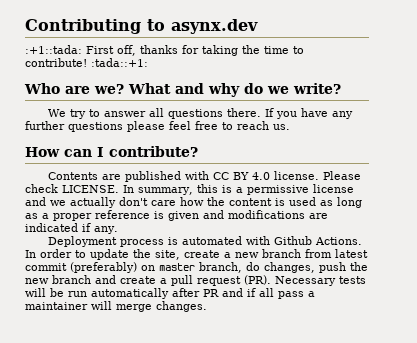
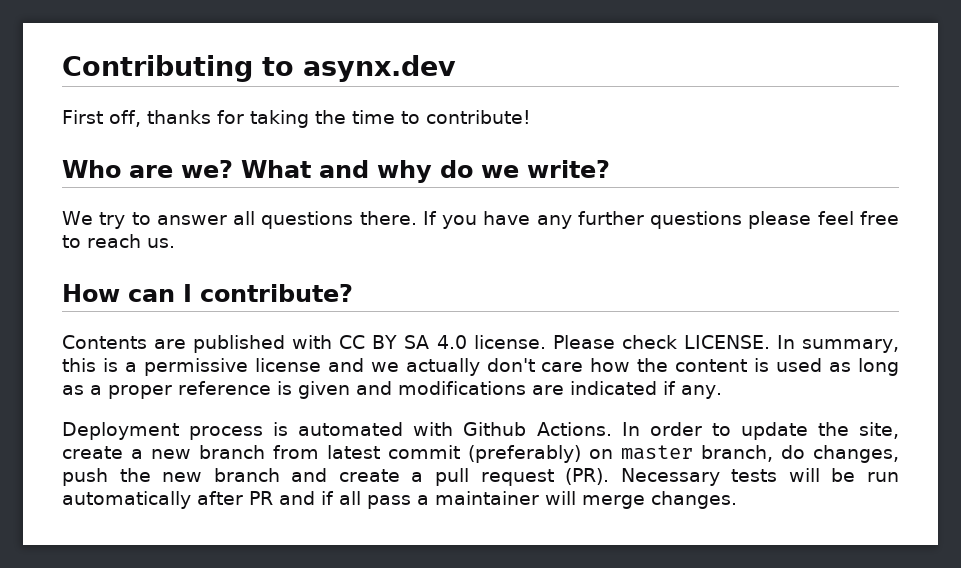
- :+1::tada: First off, thanks for taking the time to contribute! :tada::+1:
+ First off, thanks for taking the time to contribute!
- Contents are published with CC BY 4.0 license.
+ Contents are published with CC BY SA 4.0 license.

